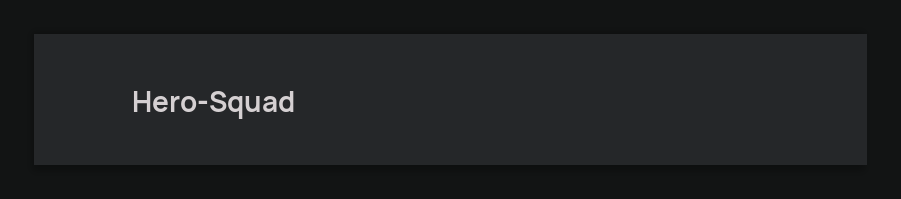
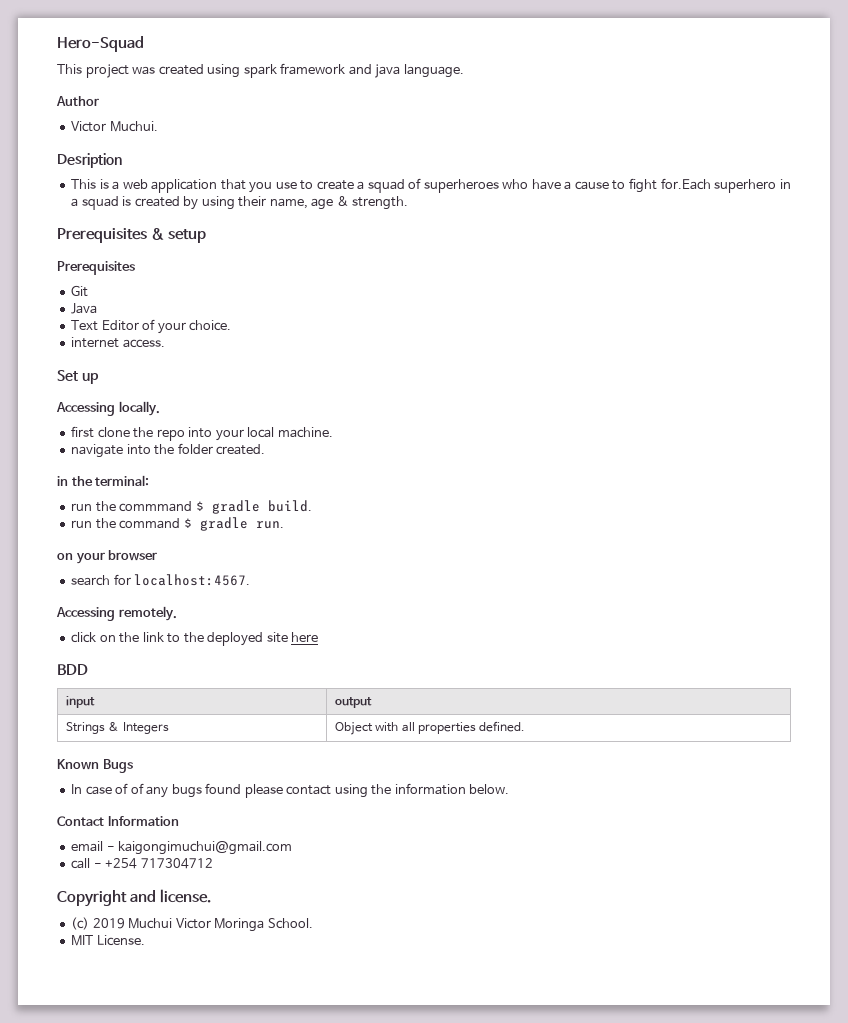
+ This project was created using spark framework and java language.
+ Author
+ Victor Muchui.
+ Desription
+ This is a web application that you use to create a squad of superheroes who have a cause to fight for.Each superhero in a squad is created by using their name, age & strength.
+ Prerequisites & setup
+ Prerequisites
+ Git
+ Java
+ Text Editor of your choice.
+ internet access.
+ Set up
+ Accessing locally.
+ first clone the repo into your local machine.
+ navigate into the folder created.
+ in the terminal:
+ run the commmand $ gradle build.
+ run the command $ gradle run.
+ on your browser
+ search for localhost:4567.
+ Accessing remotely.
+ click on the link to the deployed site here
+ BDD
+ input | output
+ Strings & Integers | Object with all properties defined.
+ Known Bugs
+ In case of of any bugs found please contact using the information below.
+ Contact Information
+ email - kaigongimuchui@gmail.com
+ call - +254 717304712
+ Copyright and license.
+ (c) 2019 Muchui Victor Moringa School.
+ MIT License.

